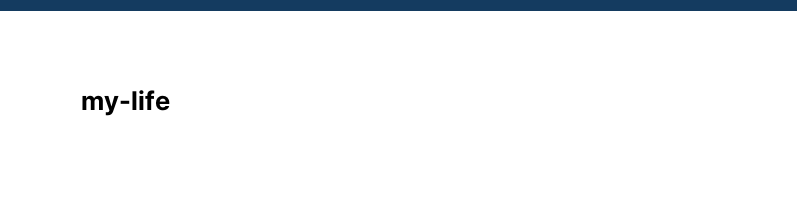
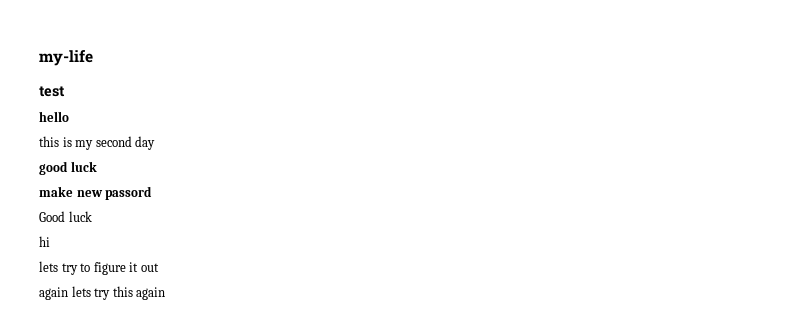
+ test
+ hello
+ this is my second day
+ good luck
+ make new passord
+ Good luck
+ hi
+ lets try to figure it out
+ again lets try this again

